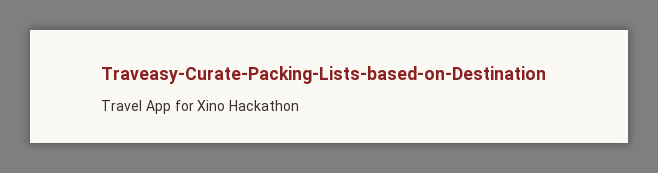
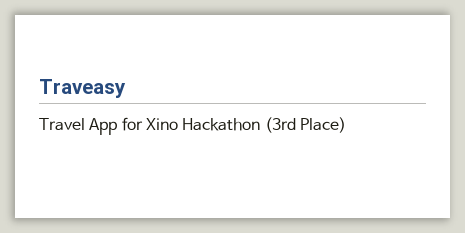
- Traveasy-Curate-Packing-Lists-based-on-Destination
+ Traveasy
- Travel App for Xino Hackathon
+ Travel App for Xino Hackathon (3rd Place)

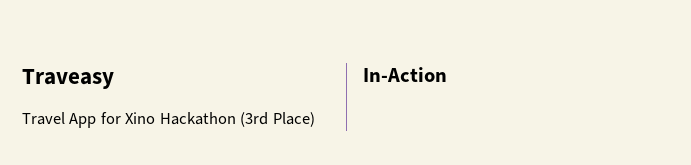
+ In-Action

